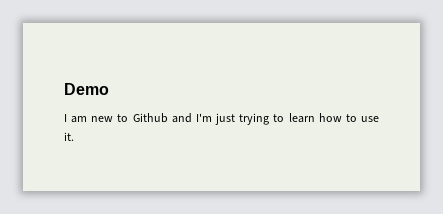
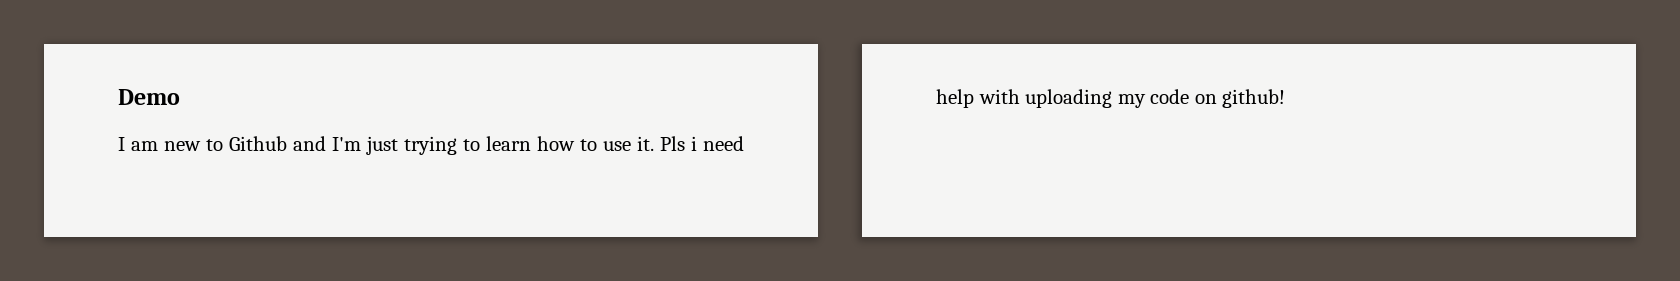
+ Pls i need help with uploading my code on github!

